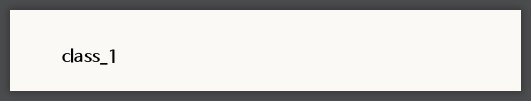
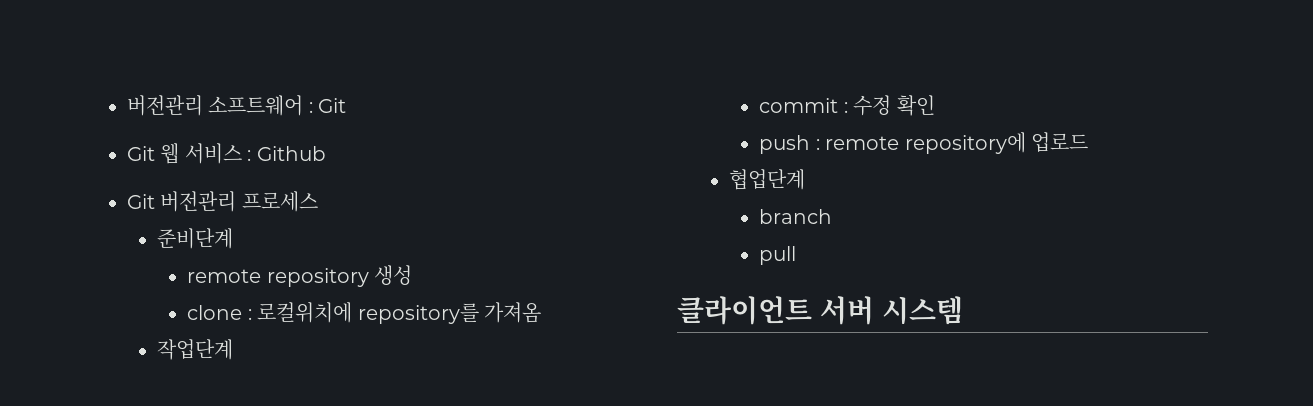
- class_1
+ 버전관리 소프트웨어 : Git
+ Git 웹 서비스 : Github
+ Git 버전관리 프로세스
+ 준비단계
+ remote repository 생성
+ clone : 로컬위치에 repository를 가져옴
+ 작업단계
+ commit : 수정 확인
+ push : remote repository에 업로드
+ 협업단계
+ branch
+ pull
+ 클라이언트 서버 시스템

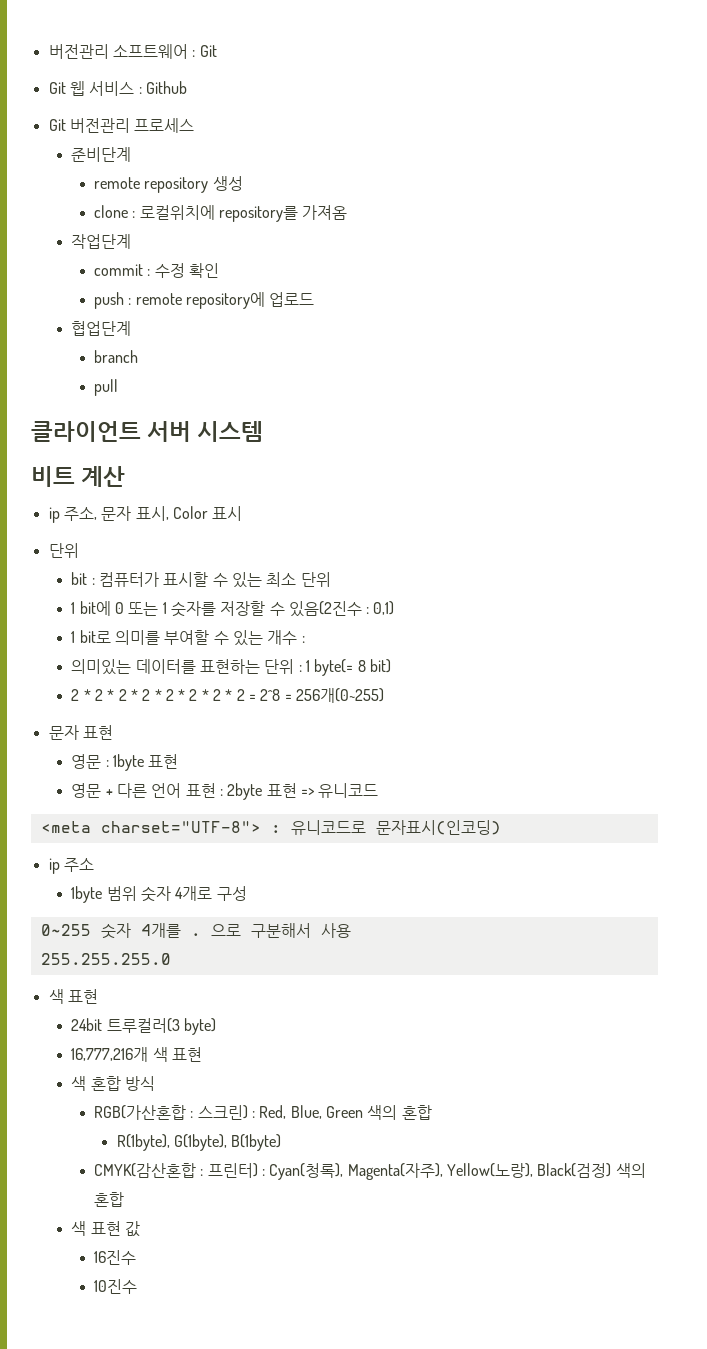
+ 비트 계산
+ ip 주소, 문자 표시, Color 표시
+ 단위
+ bit : 컴퓨터가 표시할 수 있는 최소 단위
+ 1 bit에 0 또는 1 숫자를 저장할 수 있음(2진수 : 0,1)
+ 1 bit로 의미를 부여할 수 있는 개수 :
+ 의미있는 데이터를 표현하는 단위 : 1 byte(= 8 bit)
+ 2 * 2 * 2 * 2 * 2 * 2 * 2 * 2 = 2^8 = 256개(0~255)
+ 문자 표현
+ 영문 : 1byte 표현
+ 영문 + 다른 언어 표현 : 2byte 표현 => 유니코드
+ <meta charset="UTF-8"> : 유니코드로 문자표시(인코딩)
+ ip 주소
+ 1byte 범위 숫자 4개로 구성
+ 0~255 숫자 4개를 . 으로 구분해서 사용
+ 255.255.255.0
+ 색 표현
+ 24bit 트루컬러(3 byte)
+ 16,777,216개 색 표현
+ 색 혼합 방식
+ RGB(가산혼합 : 스크린) : Red, Blue, Green 색의 혼합
+ R(1byte), G(1byte), B(1byte)
+ CMYK(감산혼합 : 프린터) : Cyan(청록), Magenta(자주), Yellow(노랑), Black(검정) 색의 혼합
+ 색 표현 값
+ 16진수
+ 10진수

